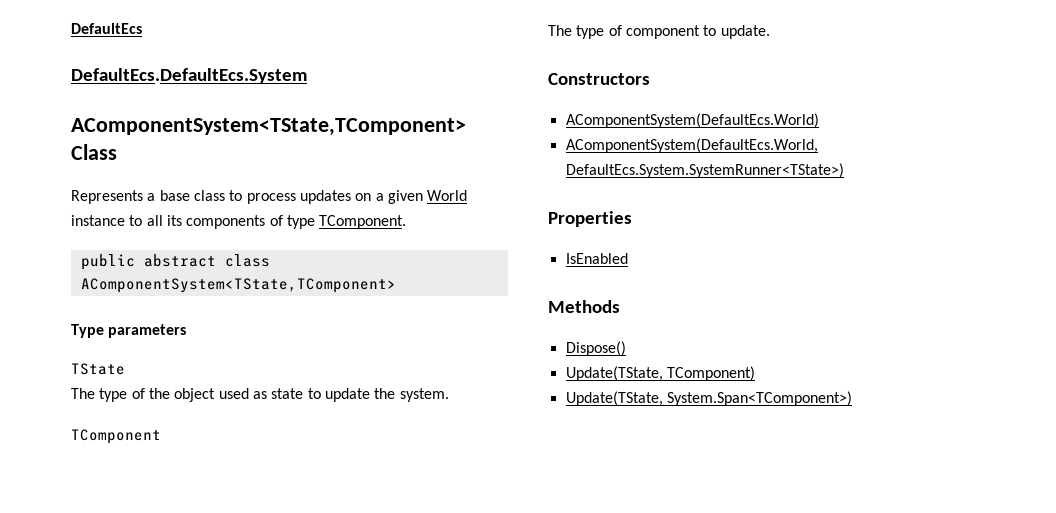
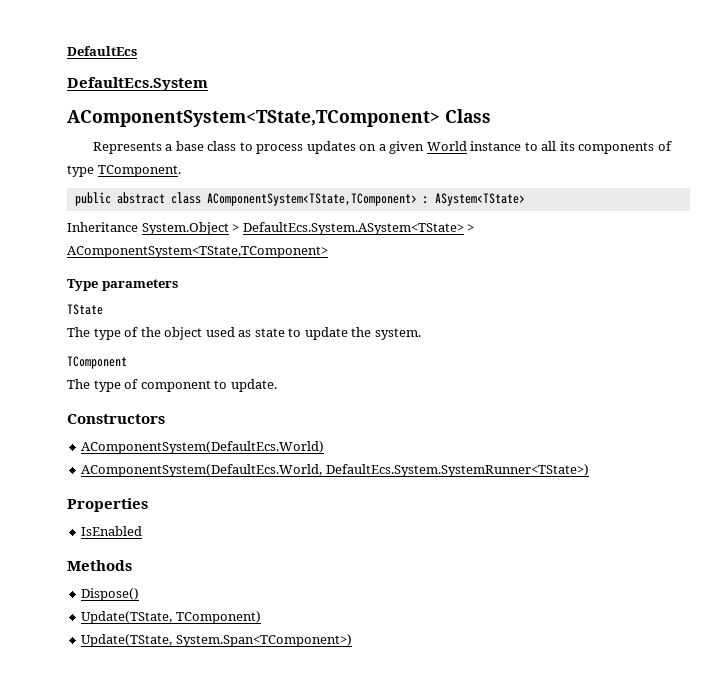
- DefaultEcs.DefaultEcs.System
+ DefaultEcs.System
- public abstract class AComponentSystem<TState,TComponent>
+ public abstract class AComponentSystem<TState,TComponent> : ASystem<TState>
+ Inheritance System.Object > DefaultEcs.System.ASystem<TState> > AComponentSystem<TState,TComponent>

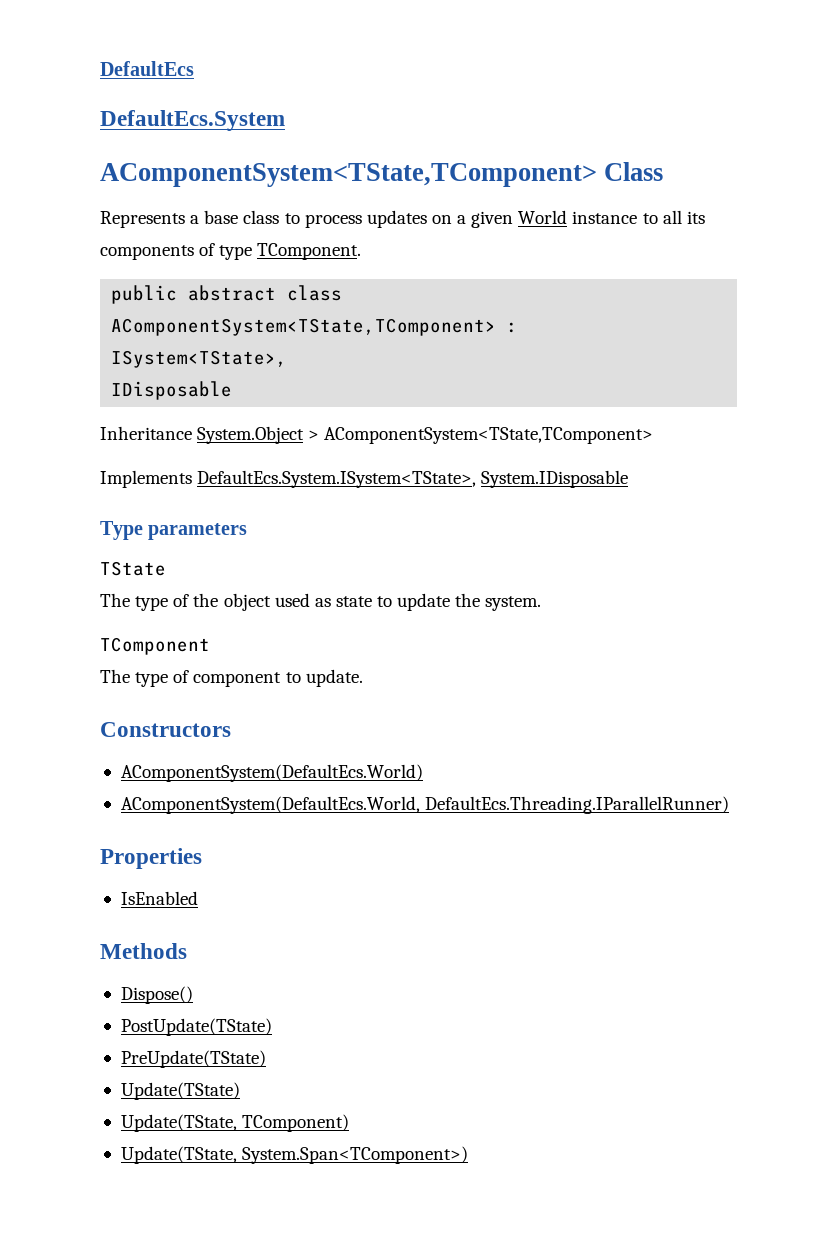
- public abstract class AComponentSystem<TState,TComponent> : ASystem<TState>
+ public abstract class AComponentSystem<TState,TComponent> :
+ ISystem<TState>,
+ IDisposable
- Inheritance System.Object > DefaultEcs.System.ASystem<TState> > AComponentSystem<TState,TComponent>
+ Inheritance System.Object > AComponentSystem<TState,TComponent>
+ Implements DefaultEcs.System.ISystem<TState>, System.IDisposable
- AComponentSystem(DefaultEcs.World, DefaultEcs.System.SystemRunner<TState>)
+ AComponentSystem(DefaultEcs.World, DefaultEcs.Threading.IParallelRunner)
+ PostUpdate(TState)
+ PreUpdate(TState)
+ Update(TState)

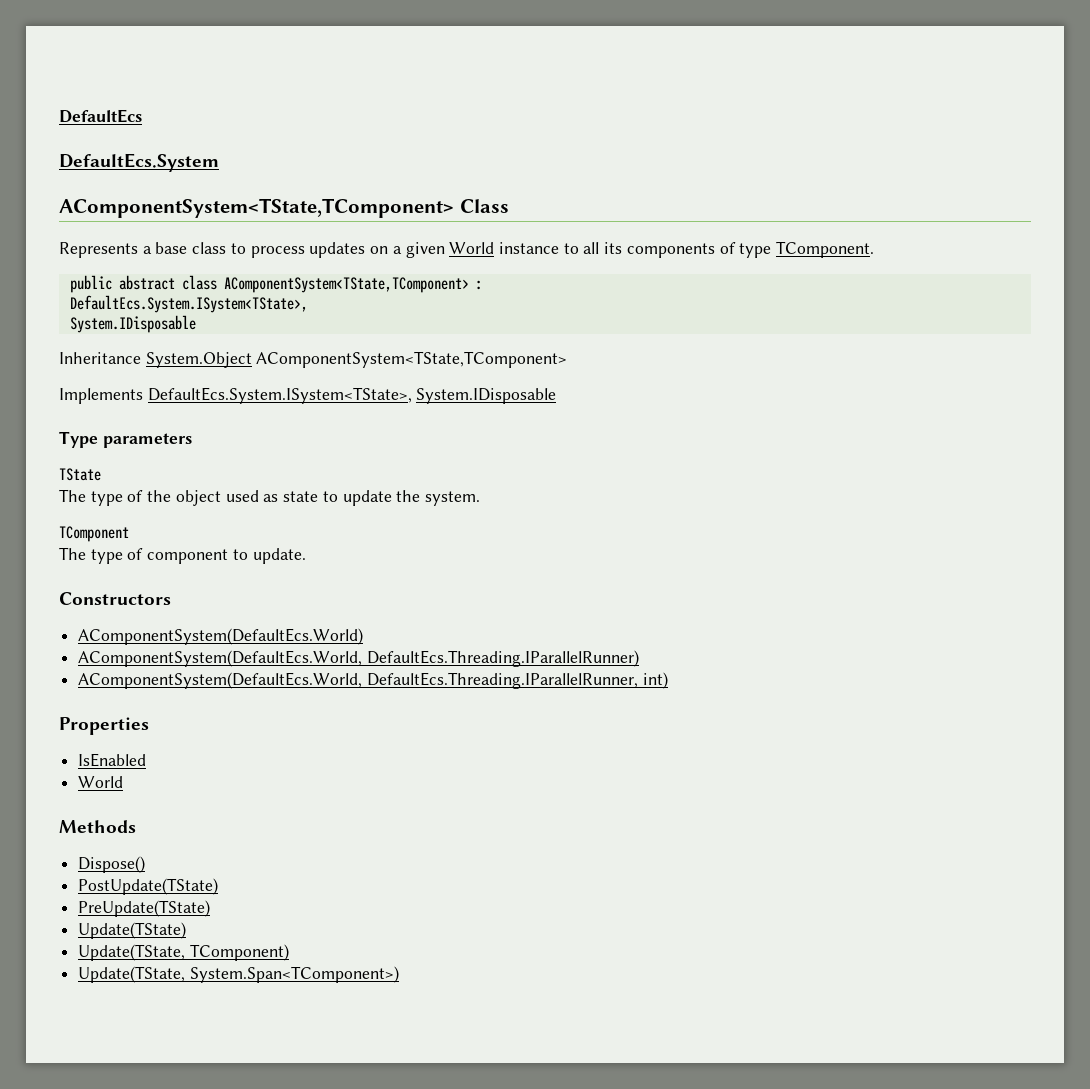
  public abstract class AComponentSystem<TState,TComponent> :
- ISystem<TState>,
- IDisposable
+ DefaultEcs.System.ISystem<TState>,
+ System.IDisposable
- Inheritance System.Object > AComponentSystem<TState,TComponent>
+ Inheritance System.Object AComponentSystem<TState,TComponent>
+ AComponentSystem(DefaultEcs.World, DefaultEcs.Threading.IParallelRunner, int)
  IsEnabled
+ World

